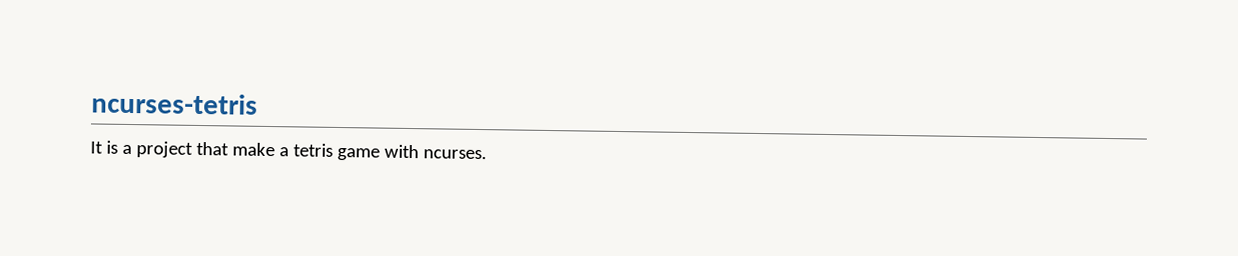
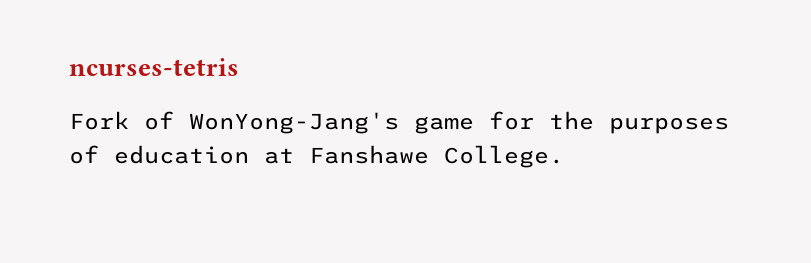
- It is a project that make a tetris game with ncurses.
+ Fork of WonYong-Jang's game for the purposes of education at Fanshawe College.

